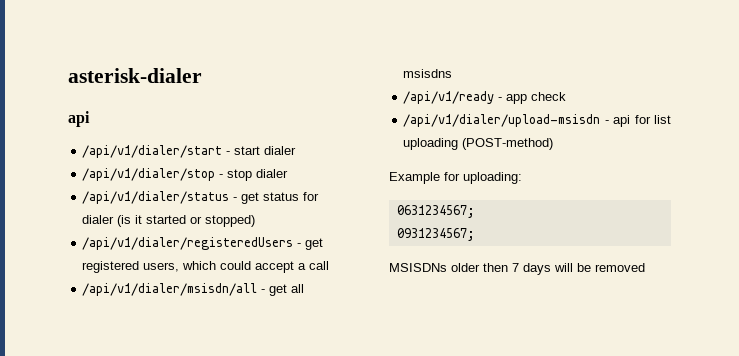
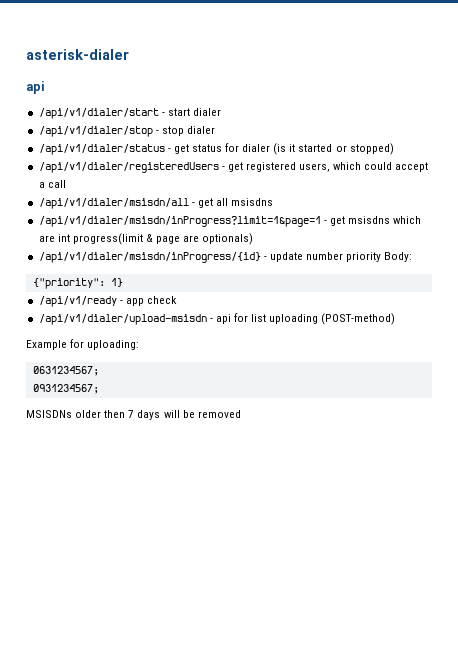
+ /api/v1/dialer/msisdn/inProgress?limit=1&page=1 - get msisdns which are int progress(limit & page are optionals)
+ /api/v1/dialer/msisdn/inProgress/{id} - update number priority Body:
+ {"priority": 1}

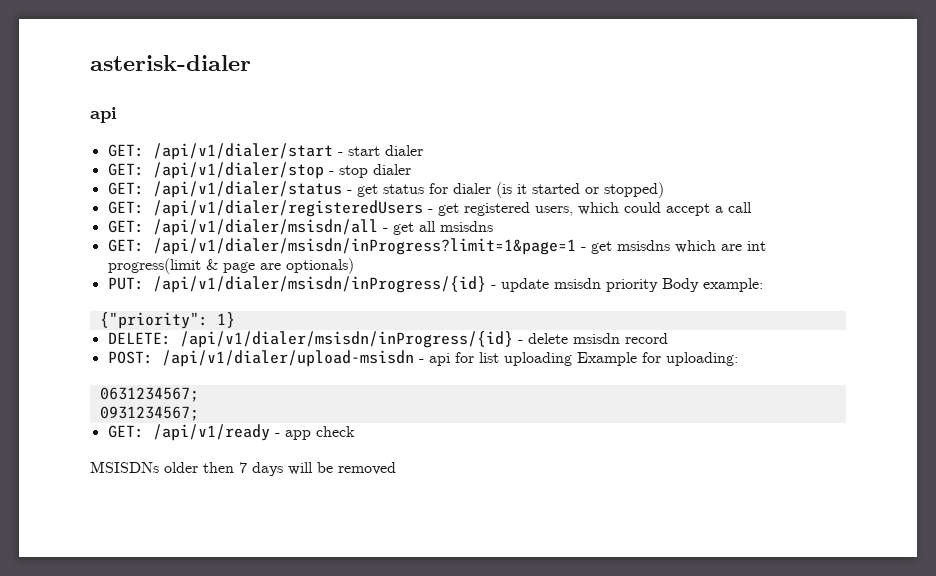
- /api/v1/dialer/start - start dialer
+ GET: /api/v1/dialer/start - start dialer
- /api/v1/dialer/stop - stop dialer
+ GET: /api/v1/dialer/stop - stop dialer
- /api/v1/dialer/status - get status for dialer (is it started or stopped)
+ GET: /api/v1/dialer/status - get status for dialer (is it started or stopped)
- /api/v1/dialer/registeredUsers - get registered users, which could accept a call
+ GET: /api/v1/dialer/registeredUsers - get registered users, which could accept a call
- /api/v1/dialer/msisdn/all - get all msisdns
+ GET: /api/v1/dialer/msisdn/all - get all msisdns
- /api/v1/dialer/msisdn/inProgress?limit=1&page=1 - get msisdns which are int progress(limit & page are optionals)
+ GET: /api/v1/dialer/msisdn/inProgress?limit=1&page=1 - get msisdns which are int progress(limit & page are optionals)
- /api/v1/dialer/msisdn/inProgress/{id} - update number priority Body:
+ PUT: /api/v1/dialer/msisdn/inProgress/{id} - update msisdn priority Body example:
  {"priority": 1}
- /api/v1/ready - app check
- /api/v1/dialer/upload-msisdn - api for list uploading (POST-method)
- Example for uploading:
+ DELETE: /api/v1/dialer/msisdn/inProgress/{id} - delete msisdn record
+ POST: /api/v1/dialer/upload-msisdn - api for list uploading Example for uploading:
+ GET: /api/v1/ready - app check

